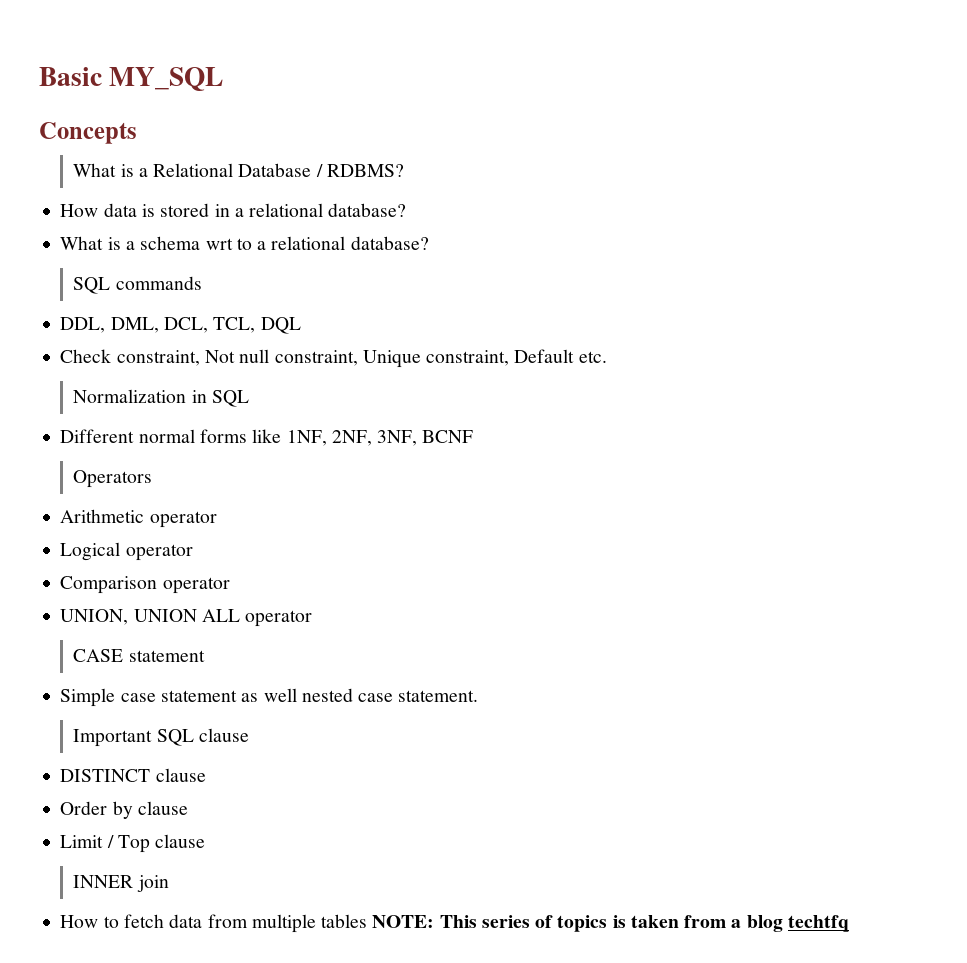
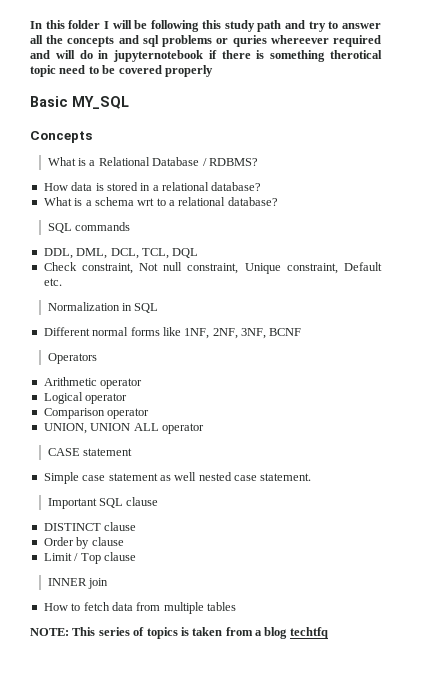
+ In this folder I will be following this study path and try to answer all the concepts and sql problems or quries whereever required and will do in jupyternotebook if there is something therotical topic need to be covered properly
- How to fetch data from multiple tables NOTE: This series of topics is taken from a blog techtfq
+ How to fetch data from multiple tables
+ NOTE: This series of topics is taken from a blog techtfq

